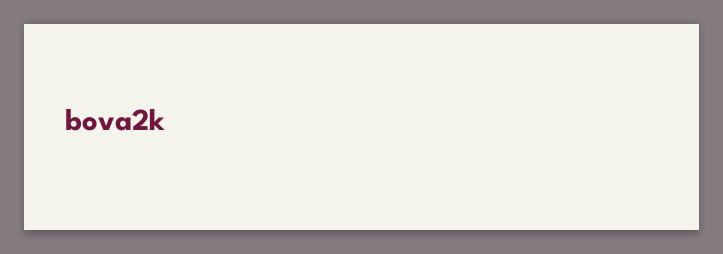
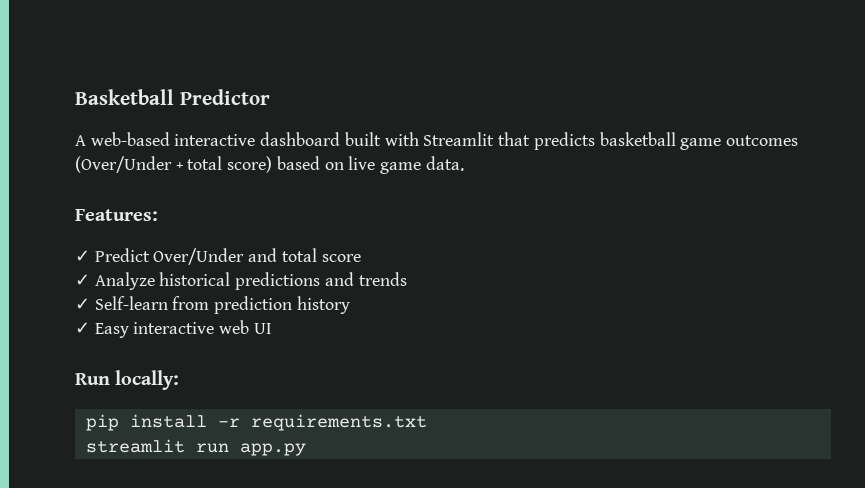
- bova2k
+ Basketball Predictor
+ A web-based interactive dashboard built with Streamlit that predicts basketball game outcomes (Over/Under + total score) based on live game data.
+ Features:
+ ✓ Predict Over/Under and total score
+ ✓ Analyze historical predictions and trends
+ ✓ Self-learn from prediction history
+ ✓ Easy interactive web UI
+ Run locally:
+ pip install -r requirements.txt
+ streamlit run app.py

